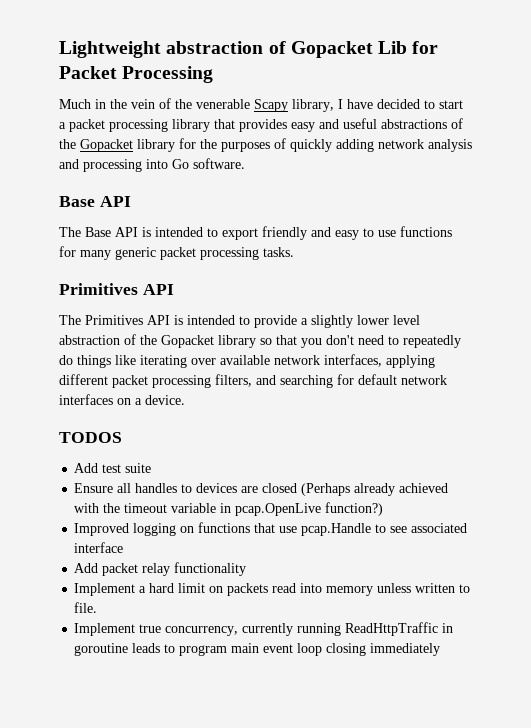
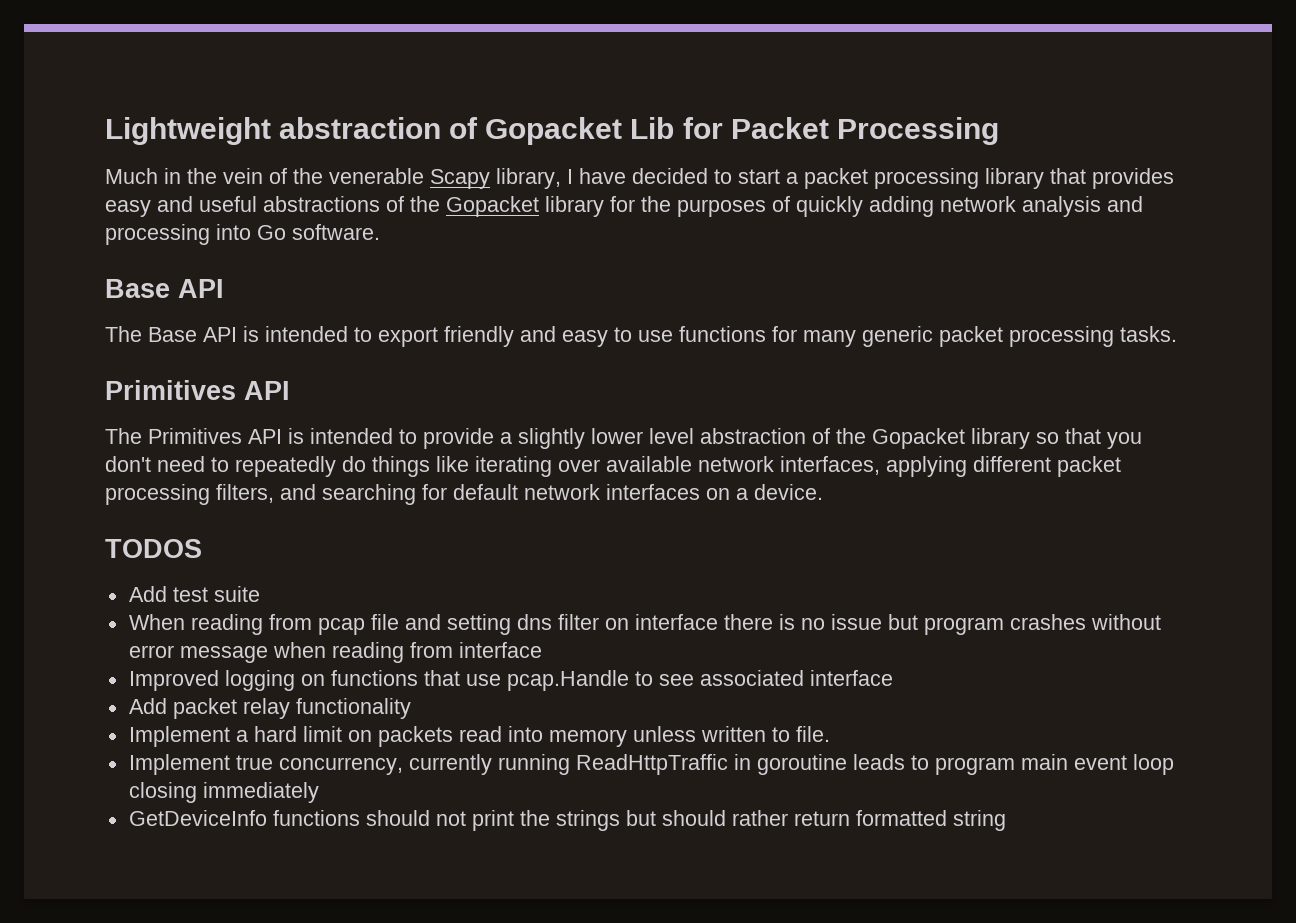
- Ensure all handles to devices are closed (Perhaps already achieved with the timeout variable in pcap.OpenLive function?)
+ When reading from pcap file and setting dns filter on interface there is no issue but program crashes without error message when reading from interface
+ GetDeviceInfo functions should not print the strings but should rather return formatted string

